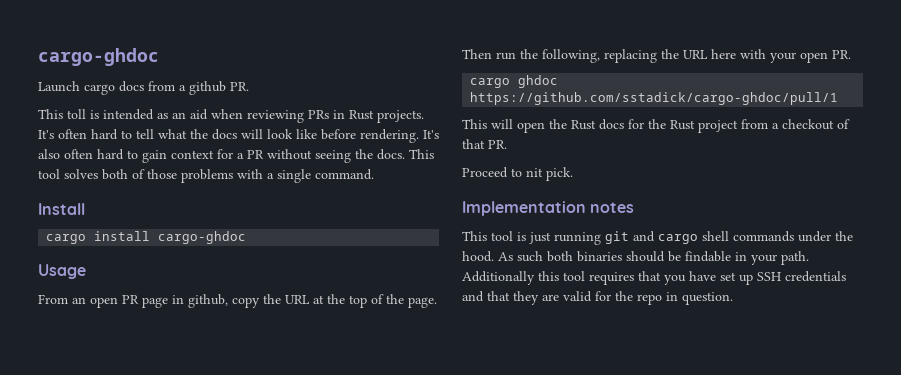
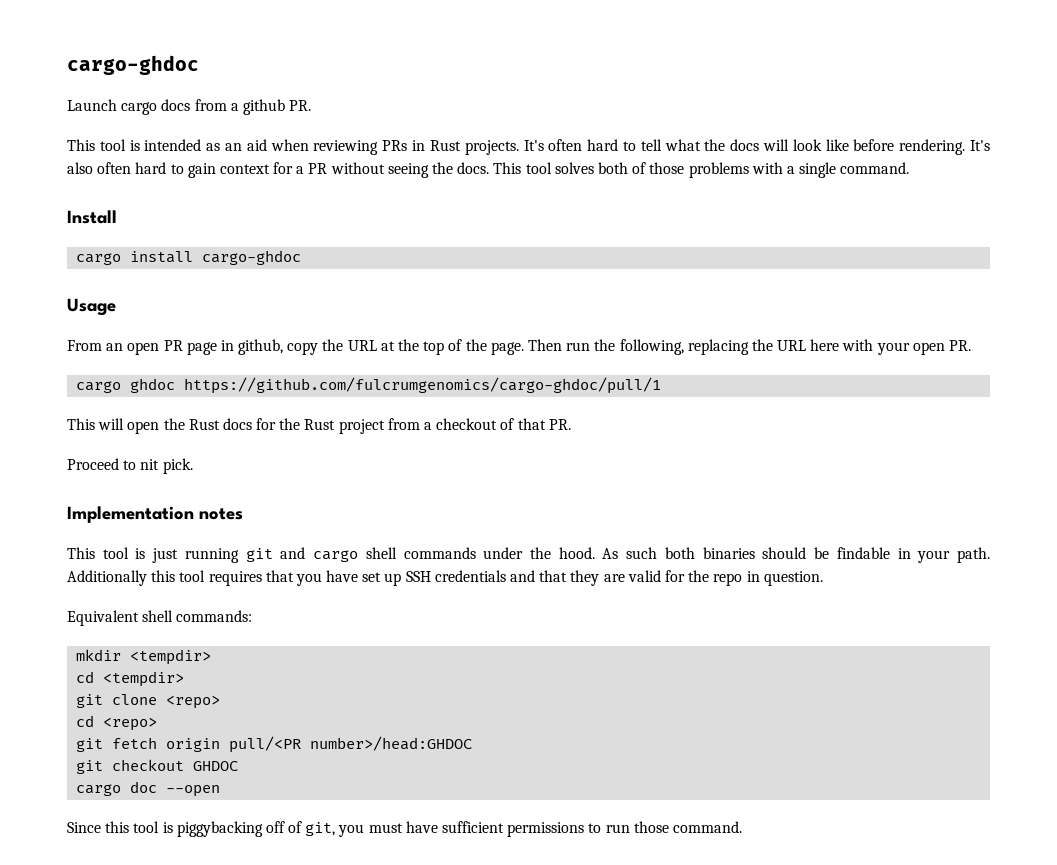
- This toll is intended as an aid when reviewing PRs in Rust projects.
+ This tool is intended as an aid when reviewing PRs in Rust projects.
- cargo ghdoc https://github.com/sstadick/cargo-ghdoc/pull/1
+ cargo ghdoc https://github.com/fulcrumgenomics/cargo-ghdoc/pull/1
+ Equivalent shell commands:
+ mkdir <tempdir>
+ cd <tempdir>
+ git clone <repo>
+ cd <repo>
+ git fetch origin pull/<PR number>/head:GHDOC
+ git checkout GHDOC
+ cargo doc --open
+ Since this tool is piggybacking off of git, you must have sufficient permissions to run those command.

